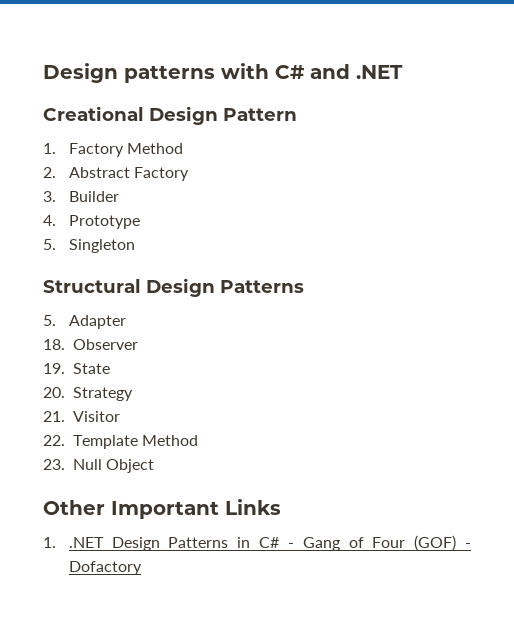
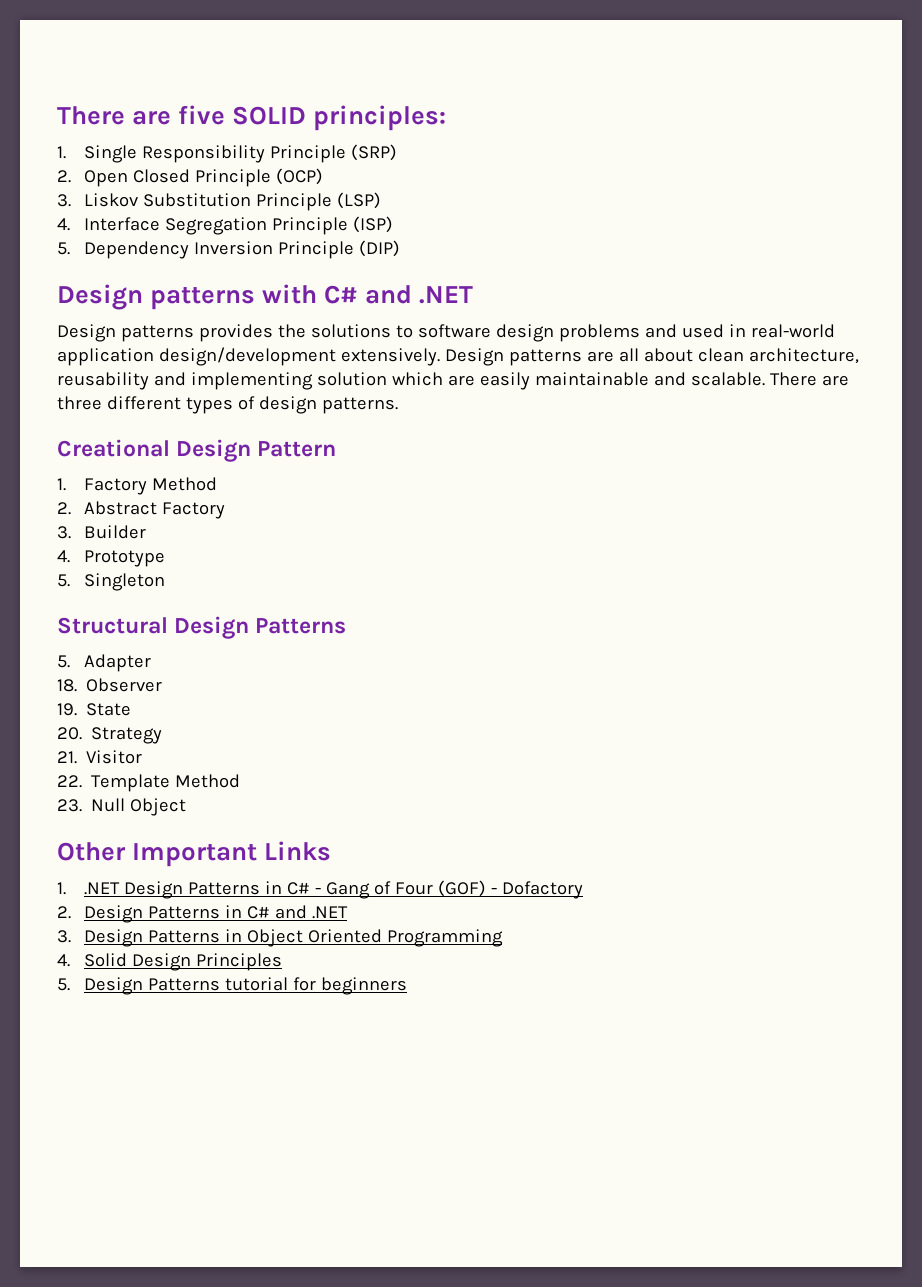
+ There are five SOLID principles:
+ 1. Single Responsibility Principle (SRP)
+ 2. Open Closed Principle (OCP)
+ 3. Liskov Substitution Principle (LSP)
+ 4. Interface Segregation Principle (ISP)
+ 5. Dependency Inversion Principle (DIP)
+ Design patterns provides the solutions to software design problems and used in real-world application design/development extensively. Design patterns are all about clean architecture, reusability and implementing solution which are easily maintainable and scalable. There are three different types of design patterns.
+ 2. Design Patterns in C# and .NET
+ 3. Design Patterns in Object Oriented Programming
+ 4. Solid Design Principles
+ 5. Design Patterns tutorial for beginners

